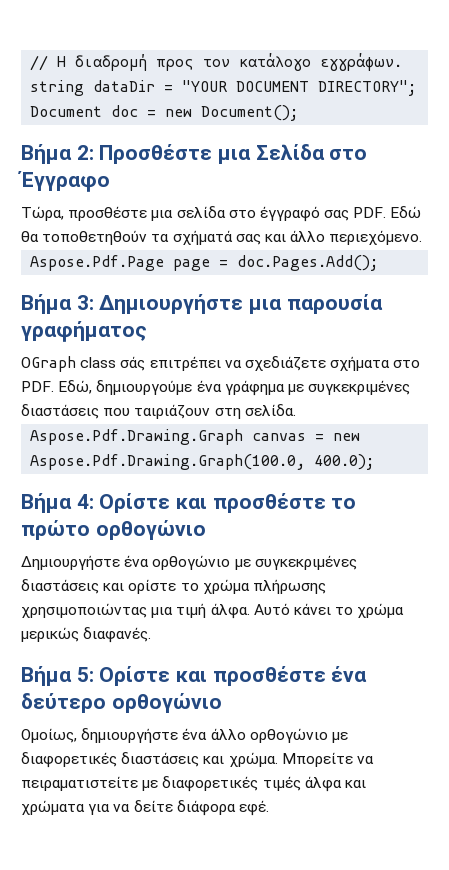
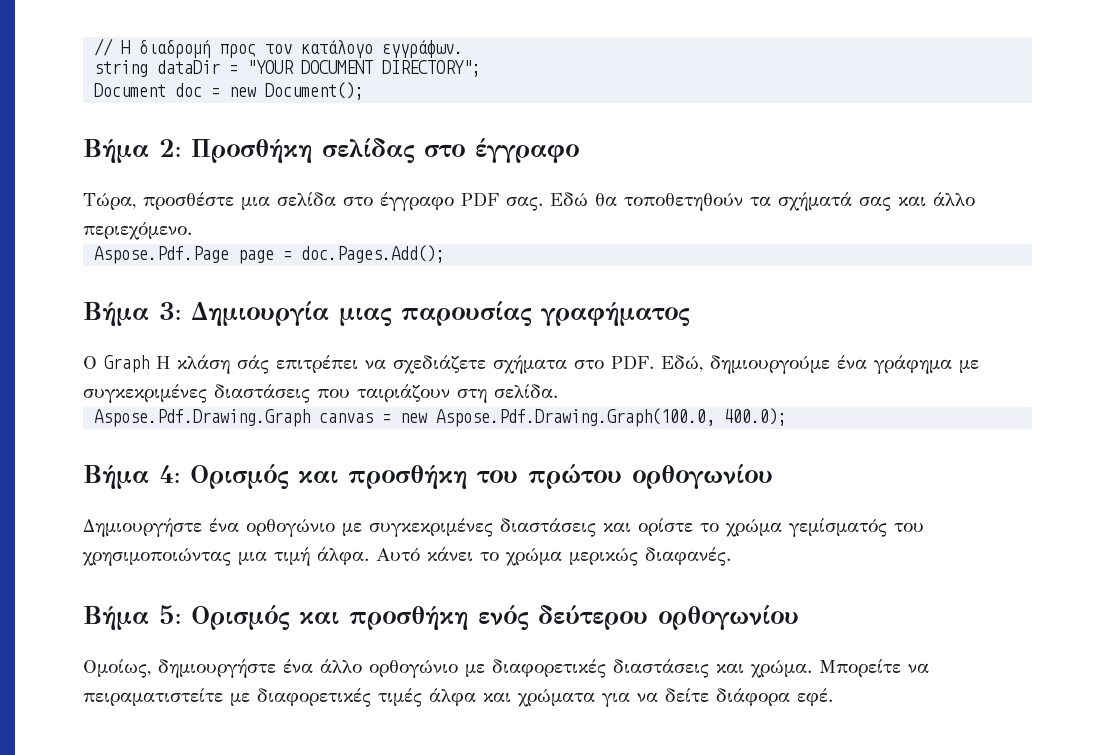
- Βήμα 2: Προσθέστε μια Σελίδα στο Έγγραφο
+ Βήμα 2: Προσθήκη σελίδας στο έγγραφο
- Τώρα, προσθέστε μια σελίδα στο έγγραφό σας PDF. Εδώ θα τοποθετηθούν τα σχήματά σας και άλλο περιεχόμενο.
+ Τώρα, προσθέστε μια σελίδα στο έγγραφο PDF σας. Εδώ θα τοποθετηθούν τα σχήματά σας και άλλο περιεχόμενο.
- Βήμα 3: Δημιουργήστε μια παρουσία γραφήματος
- ΟGraph class σάς επιτρέπει να σχεδιάζετε σχήματα στο PDF. Εδώ, δημιουργούμε ένα γράφημα με συγκεκριμένες διαστάσεις που ταιριάζουν στη σελίδα.
+ Βήμα 3: Δημιουργία μιας παρουσίας γραφήματος
+ Ο Graph Η κλάση σάς επιτρέπει να σχεδιάζετε σχήματα στο PDF. Εδώ, δημιουργούμε ένα γράφημα με συγκεκριμένες διαστάσεις που ταιριάζουν στη σελίδα.
- Βήμα 4: Ορίστε και προσθέστε το πρώτο ορθογώνιο
+ Βήμα 4: Ορισμός και προσθήκη του πρώτου ορθογωνίου
- Δημιουργήστε ένα ορθογώνιο με συγκεκριμένες διαστάσεις και ορίστε το χρώμα πλήρωσης χρησιμοποιώντας μια τιμή άλφα.
+ Δημιουργήστε ένα ορθογώνιο με συγκεκριμένες διαστάσεις και ορίστε το χρώμα γεμίσματός του χρησιμοποιώντας μια τιμή άλφα.
- Βήμα 5: Ορίστε και προσθέστε ένα δεύτερο ορθογώνιο
+ Βήμα 5: Ορισμός και προσθήκη ενός δεύτερου ορθογωνίου

